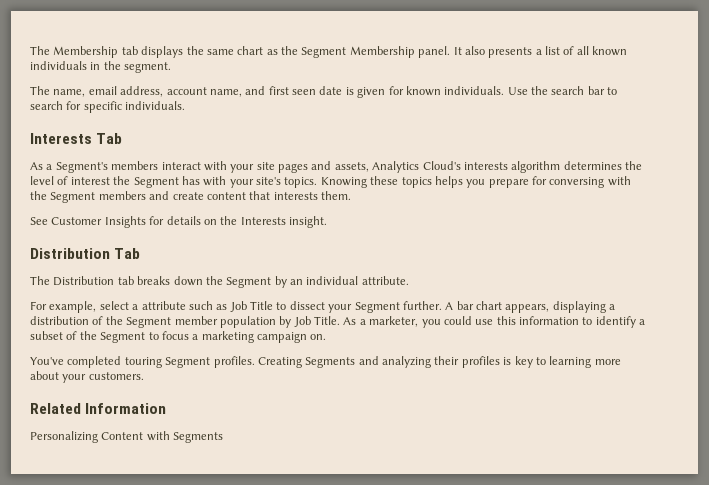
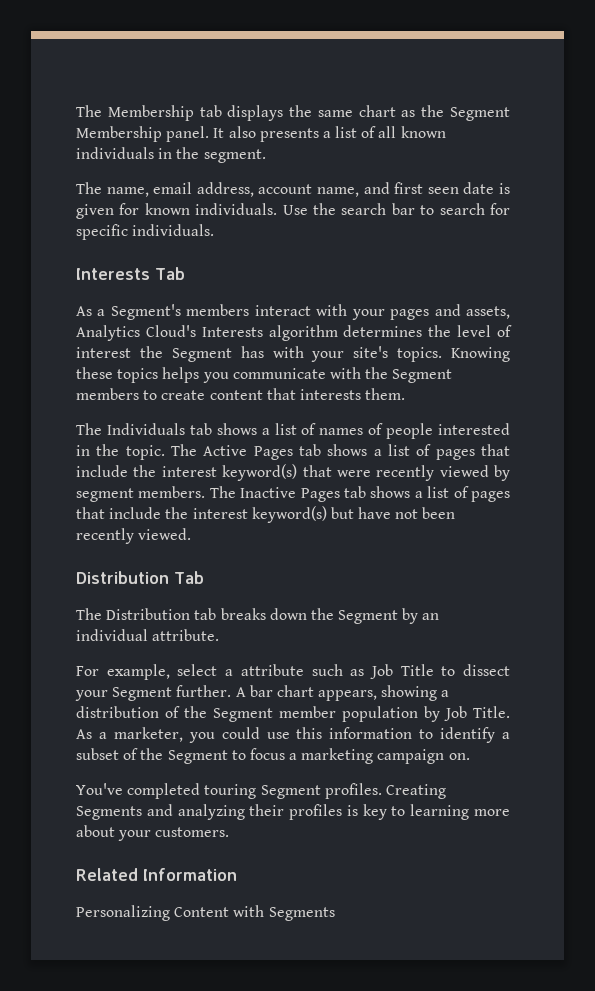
- As a Segment's members interact with your site pages and assets, Analytics Cloud's interests algorithm determines the level of interest the Segment has with your site's topics.
+ As a Segment's members interact with your pages and assets, Analytics Cloud's Interests algorithm determines the level of interest the Segment has with your site's topics.
- Knowing these topics helps you prepare for conversing with the Segment members and create content that interests them.
+ Knowing these topics helps you communicate with the Segment members to create content that interests them.
- See Customer Insights for details on the Interests insight.
+ The Individuals tab shows a list of names of people interested in the topic. The Active Pages tab shows a list of pages that include the interest keyword(s) that were recently viewed by segment members. The Inactive Pages tab shows a list of pages that include the interest keyword(s) but have not been recently viewed.
- A bar chart appears, displaying a distribution of the Segment member population by Job Title.
+ A bar chart appears, showing a distribution of the Segment member population by Job Title.

